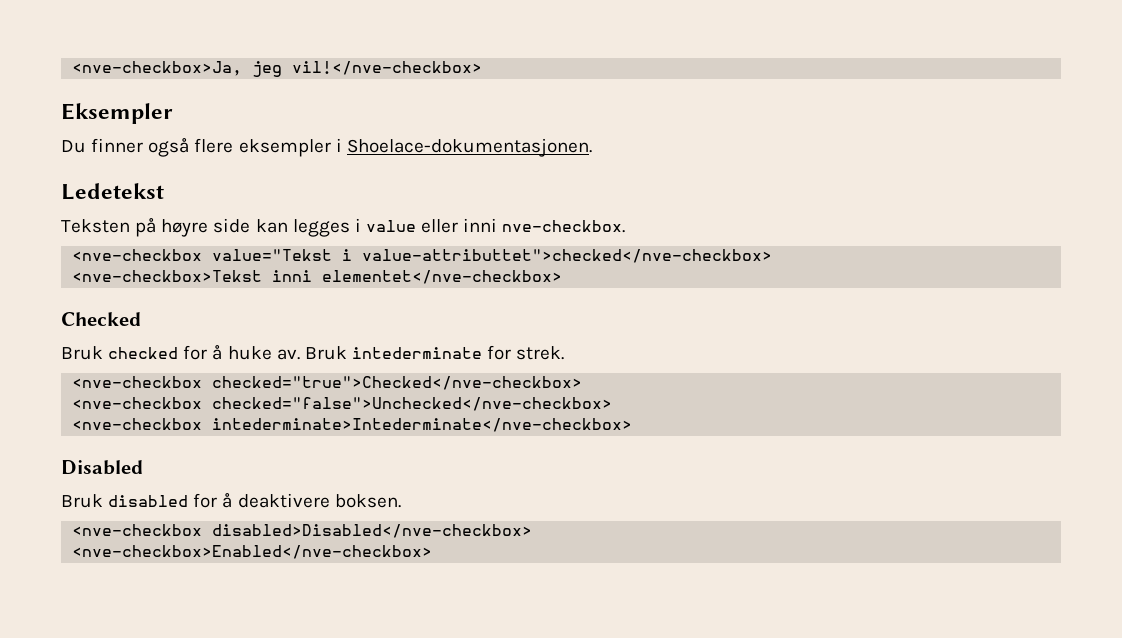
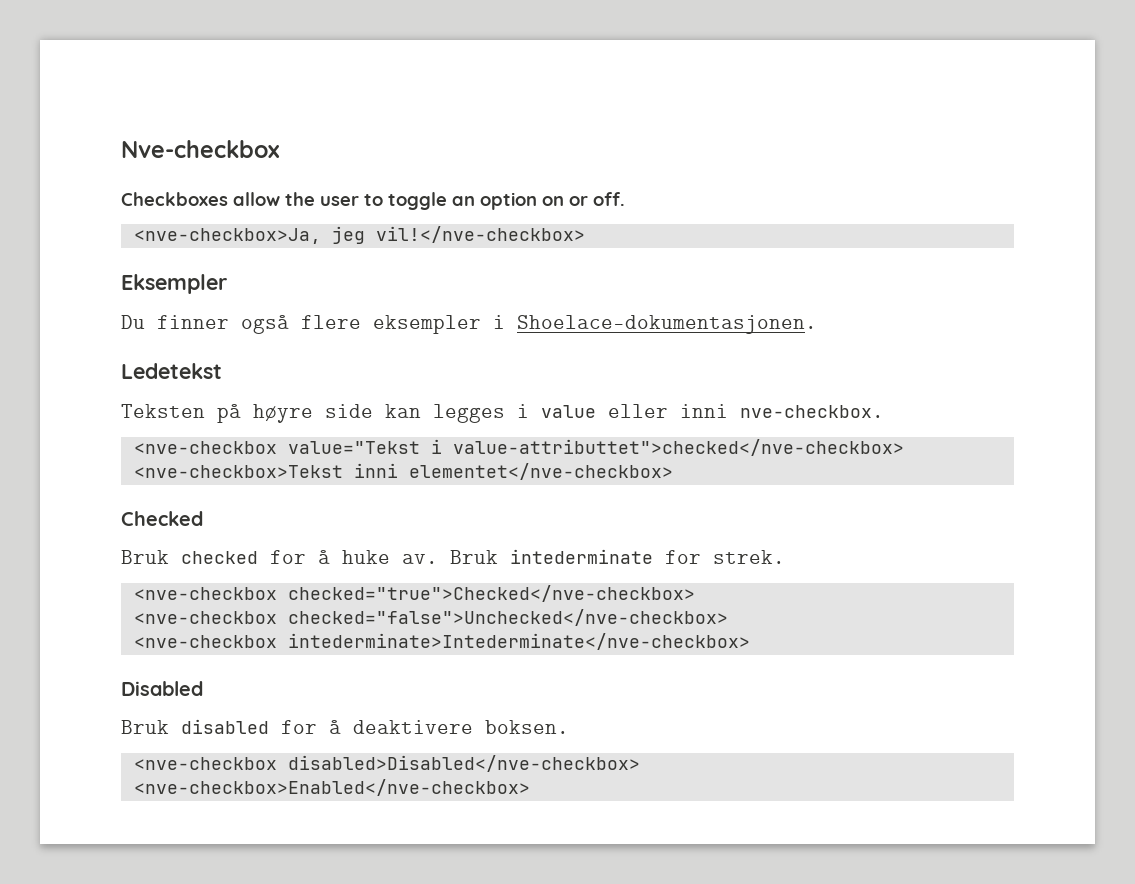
+ Nve-checkbox
+ Checkboxes allow the user to toggle an option on or off.

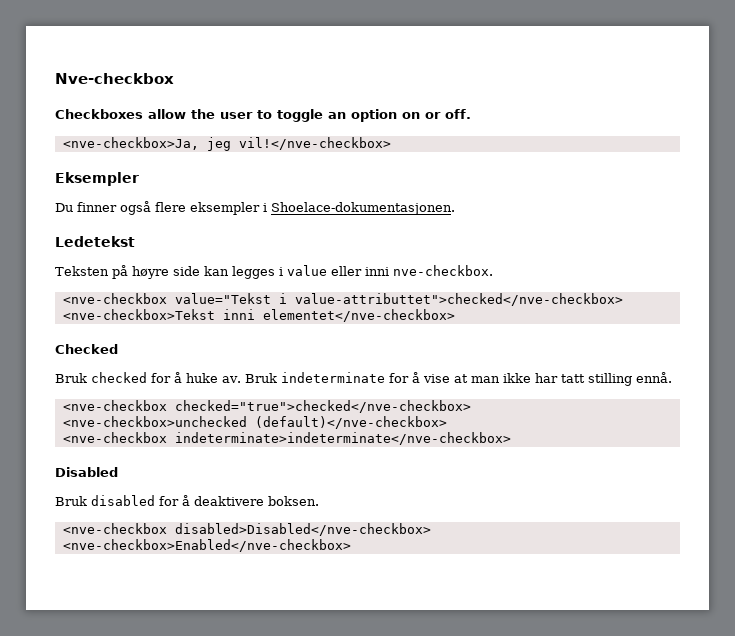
- Bruk intederminate for strek.
- <nve-checkbox checked="true">Checked</nve-checkbox>
- <nve-checkbox checked="false">Unchecked</nve-checkbox>
- <nve-checkbox intederminate>Intederminate</nve-checkbox>
+ Bruk indeterminate for å vise at man ikke har tatt stilling ennå.
+ <nve-checkbox checked="true">checked</nve-checkbox>
+ <nve-checkbox>unchecked (default)</nve-checkbox>
+ <nve-checkbox indeterminate>indeterminate</nve-checkbox>

